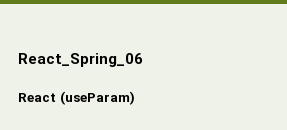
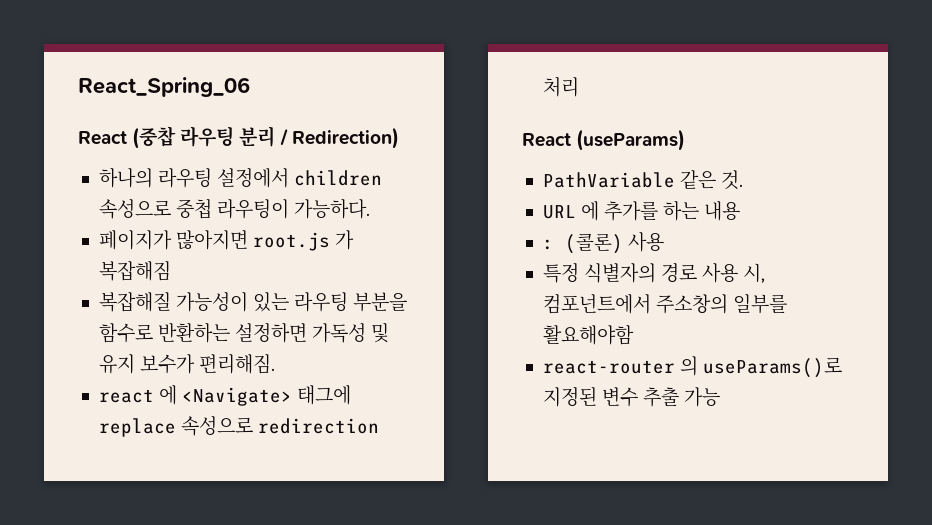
- React (useParam)
+ React (중찹 라우팅 분리 / Redirection)
+ 하나의 라우팅 설정에서 children 속성으로 중첩 라우팅이 가능하다.
+ 페이지가 많아지면 root.js 가 복잡해짐
+ 복잡해질 가능성이 있는 라우팅 부분을 함수로 반환하는 설정하면 가독성 및 유지 보수가 편리해짐.
+ react 에 <Navigate> 태그에 replace 속성으로 redirection 처리
+ React (useParams)
+ PathVariable 같은 것.
+ URL 에 추가를 하는 내용
+ : (콜론) 사용
+ 특정 식별자의 경로 사용 시, 컴포넌트에서 주소창의 일부를 활요해야함
+ react-router 의 useParams()로 지정된 변수 추출 가능

